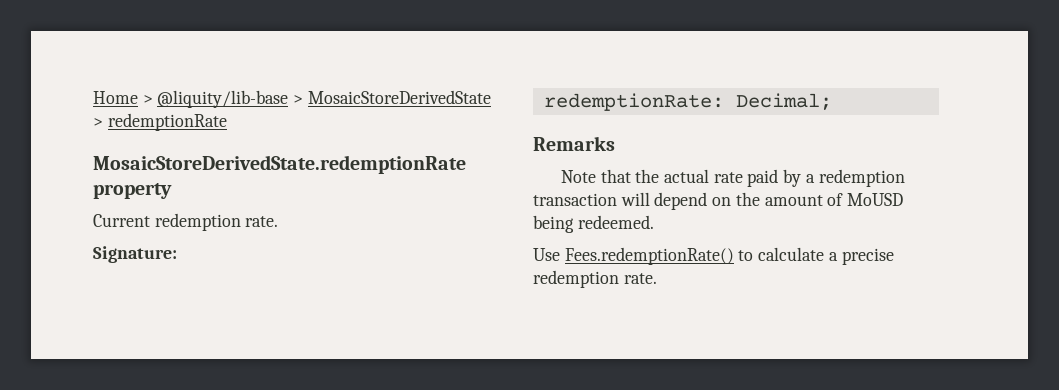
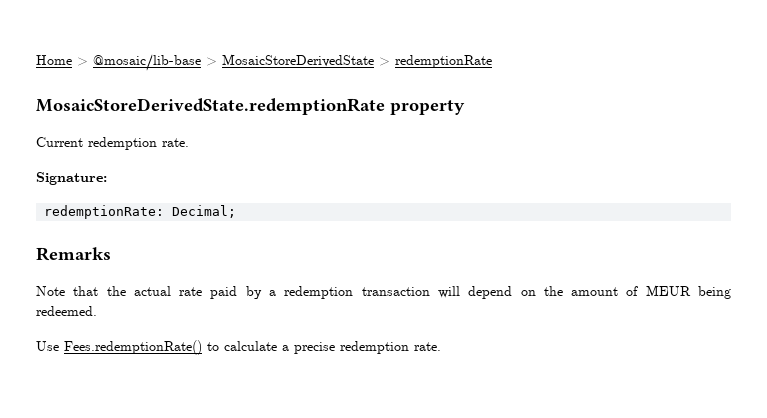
- Home > @liquity/lib-base > MosaicStoreDerivedState > redemptionRate
+ Home > @mosaic/lib-base > MosaicStoreDerivedState > redemptionRate
- Note that the actual rate paid by a redemption transaction will depend on the amount of MoUSD being redeemed.
+ Note that the actual rate paid by a redemption transaction will depend on the amount of MEUR being redeemed.

